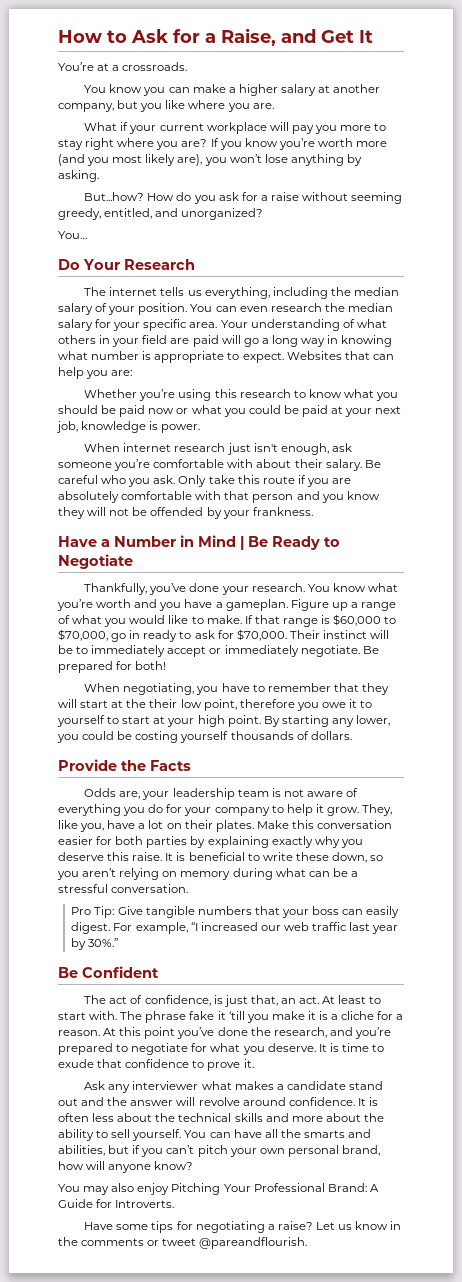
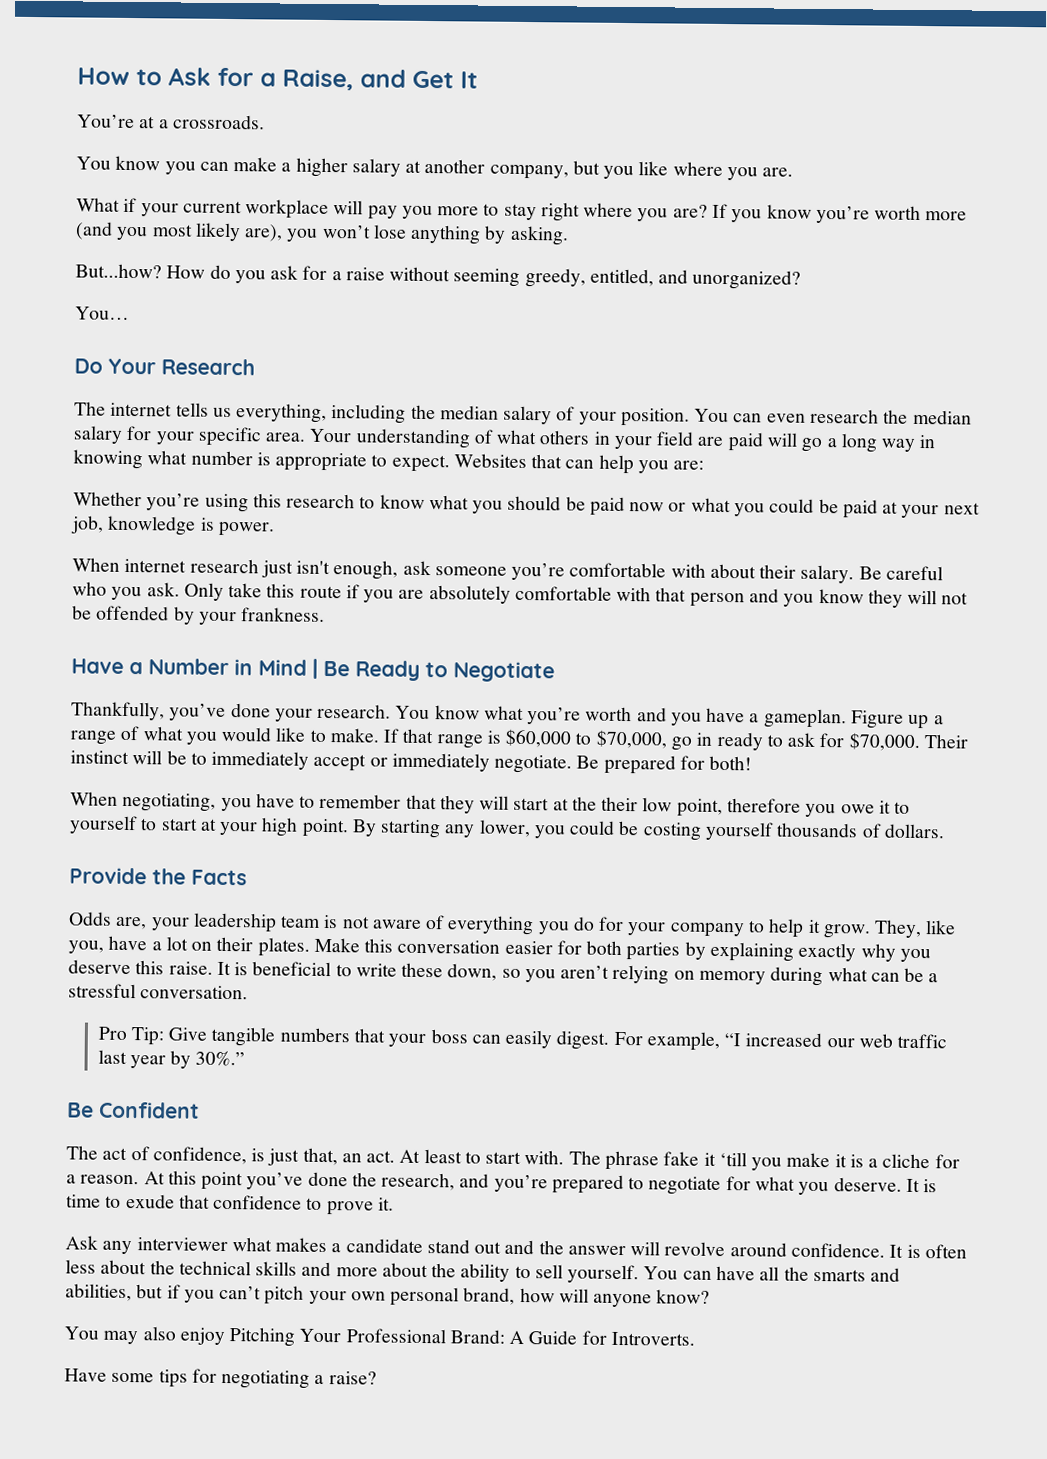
- Let us know in the comments or tweet @pareandflourish.

